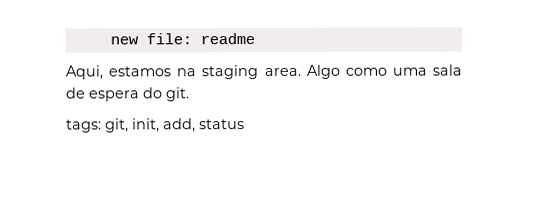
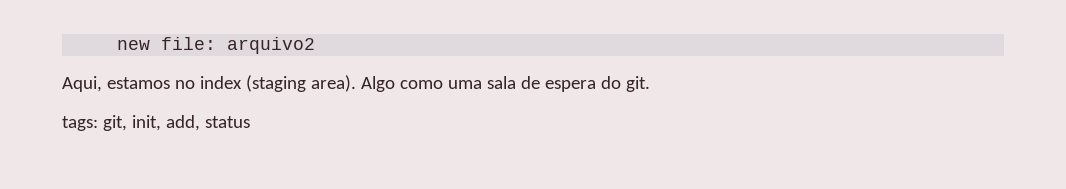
- new file: readme
+ new file: arquivo2
- Aqui, estamos na staging area.
+ Aqui, estamos no index (staging area).

